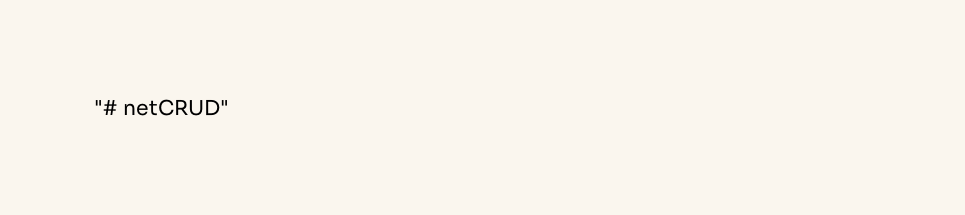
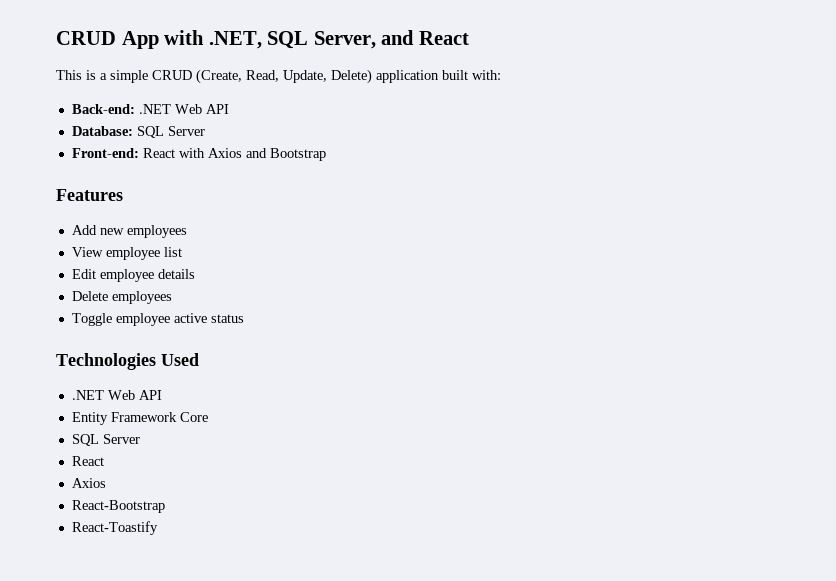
- "# netCRUD"
+ CRUD App with .NET, SQL Server, and React
+ This is a simple CRUD (Create, Read, Update, Delete) application built with:
+ Back-end: .NET Web API
+ Database: SQL Server
+ Front-end: React with Axios and Bootstrap
+ Features
+ Add new employees
+ View employee list
+ Edit employee details
+ Delete employees
+ Toggle employee active status
+ Technologies Used
+ .NET Web API
+ Entity Framework Core
+ SQL Server
+ React
+ Axios
+ React-Bootstrap
+ React-Toastify

